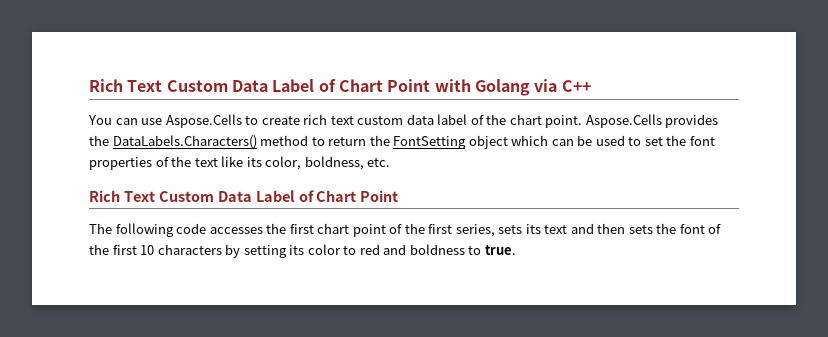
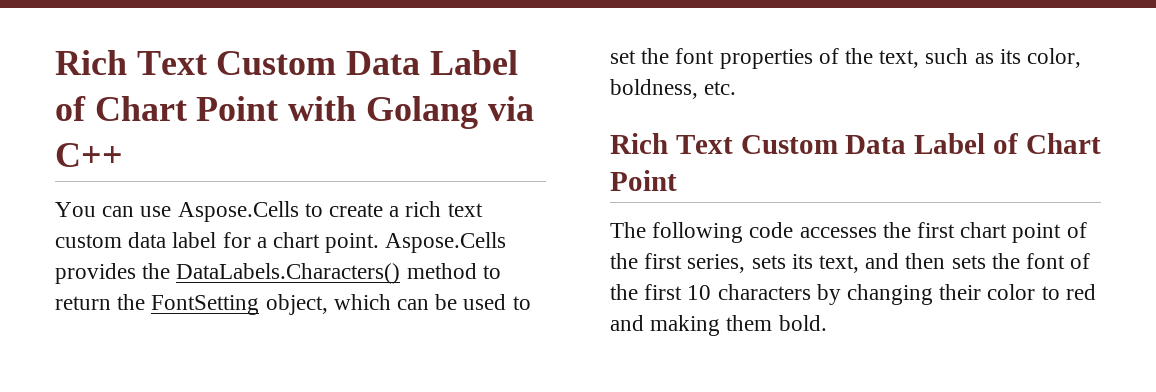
- You can use Aspose.Cells to create rich text custom data label of the chart point.
+ You can use Aspose.Cells to create a rich text custom data label for a chart point.
- Aspose.Cells provides the DataLabels.Characters() method to return the FontSetting object which can be used to set the font properties of the text like its color, boldness, etc.
+ Aspose.Cells provides the DataLabels.Characters() method to return the FontSetting object, which can be used to set the font properties of the text, such as its color, boldness, etc.
- The following code accesses the first chart point of the first series, sets its text and then sets the font of the first 10 characters by setting its color to red and boldness to true.
+ The following code accesses the first chart point of the first series, sets its text, and then sets the font of the first 10 characters by changing their color to red and making them bold.

